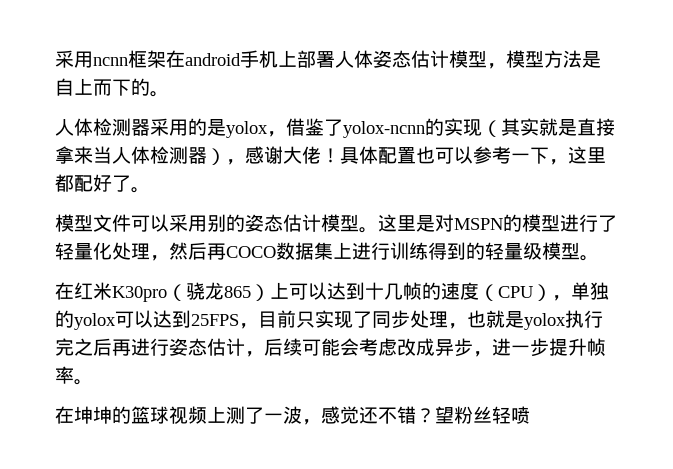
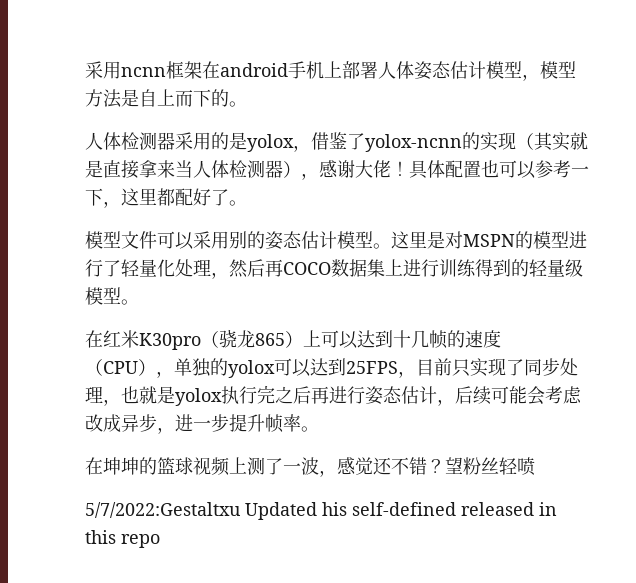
+ 5/7/2022:Gestaltxu Updated his self-defined released in this repo

